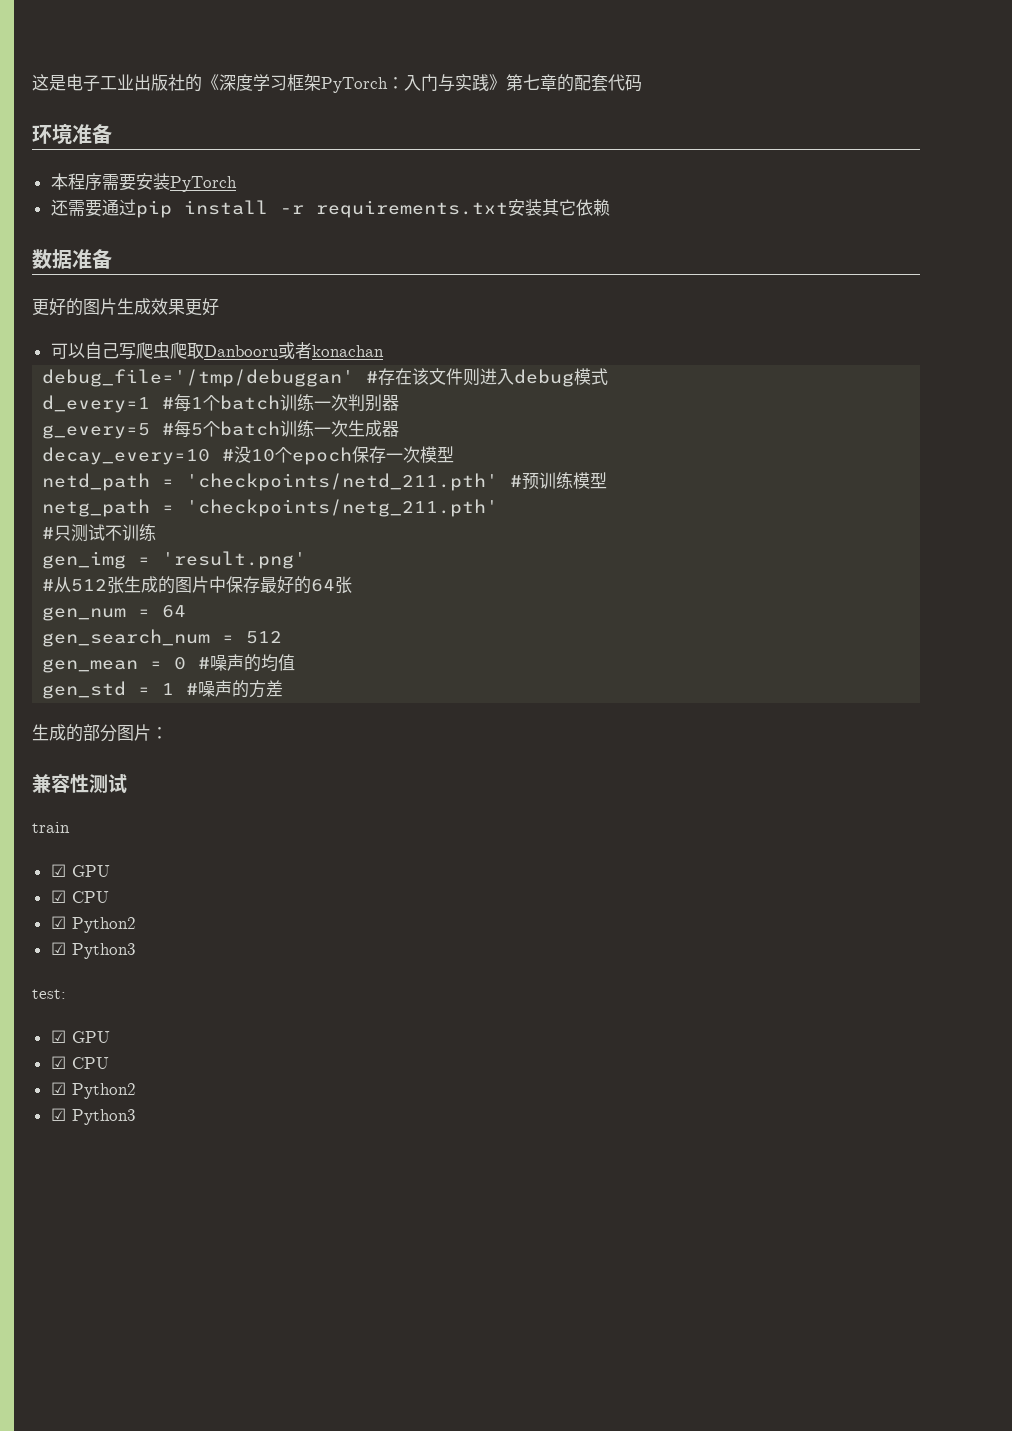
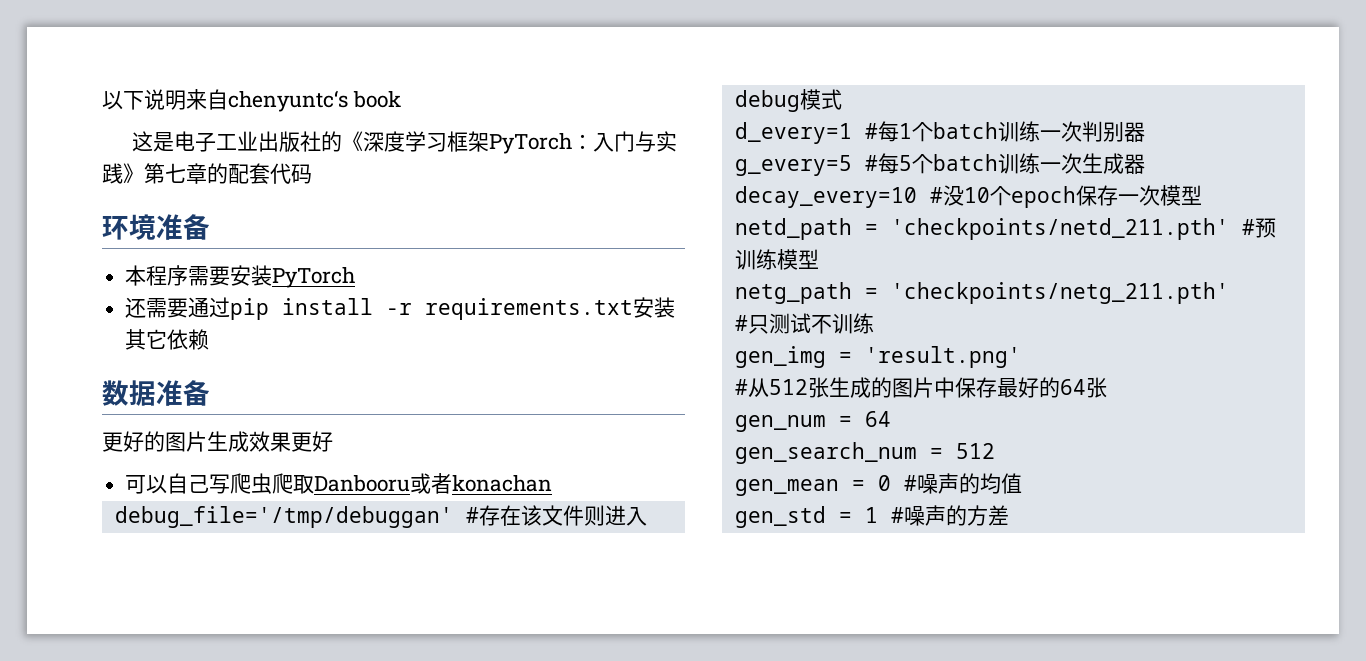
+ 以下说明来自chenyuntc‘s book
- 生成的部分图片：
- 兼容性测试
- train
- ☑ GPU
- ☑ CPU
- ☑ Python2
- ☑ Python3
- test:
- ☑ GPU
- ☑ CPU
- ☑ Python2
- ☑ Python3

